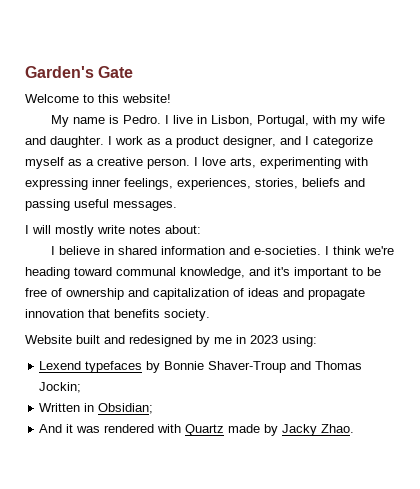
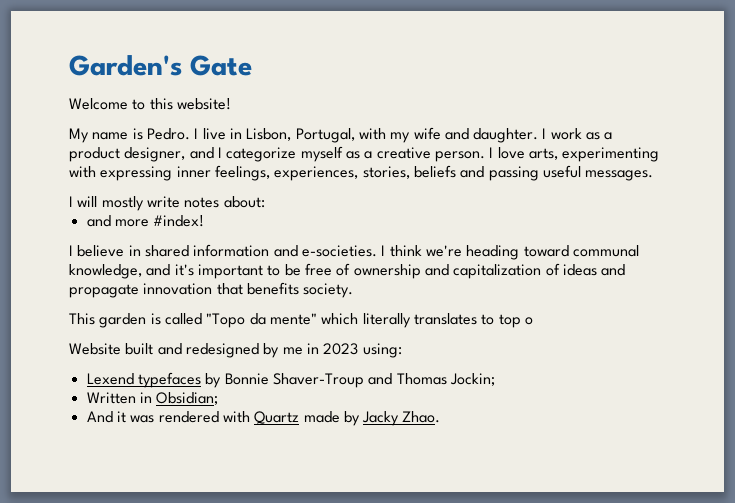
+ and more #index!
+ This garden is called "Topo da mente" which literally translates to top o

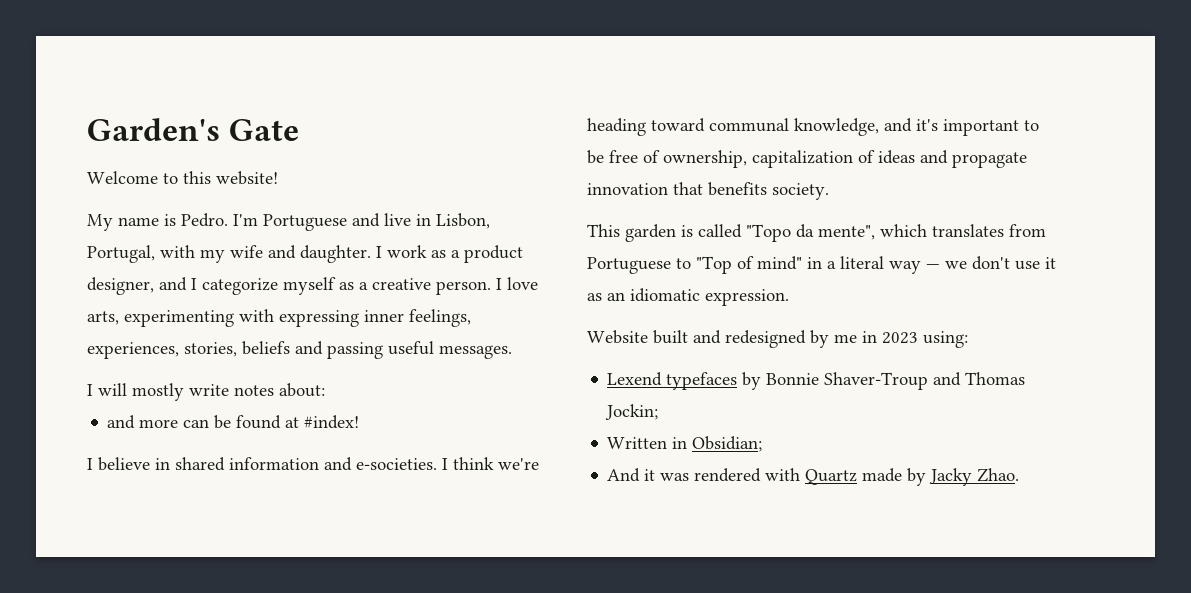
- I live in Lisbon, Portugal, with my wife and daughter.
+ I'm Portuguese and live in Lisbon, Portugal, with my wife and daughter.
- and more #index!
+ and more can be found at #index!
- I think we're heading toward communal knowledge, and it's important to be free of ownership and capitalization of ideas and propagate innovation that benefits society.
+ I think we're heading toward communal knowledge, and it's important to be free of ownership, capitalization of ideas and propagate innovation that benefits society.
- This garden is called "Topo da mente" which literally translates to top o
+ This garden is called "Topo da mente", which translates from Portuguese to "Top of mind" in a literal way — we don't use it as an idiomatic expression.

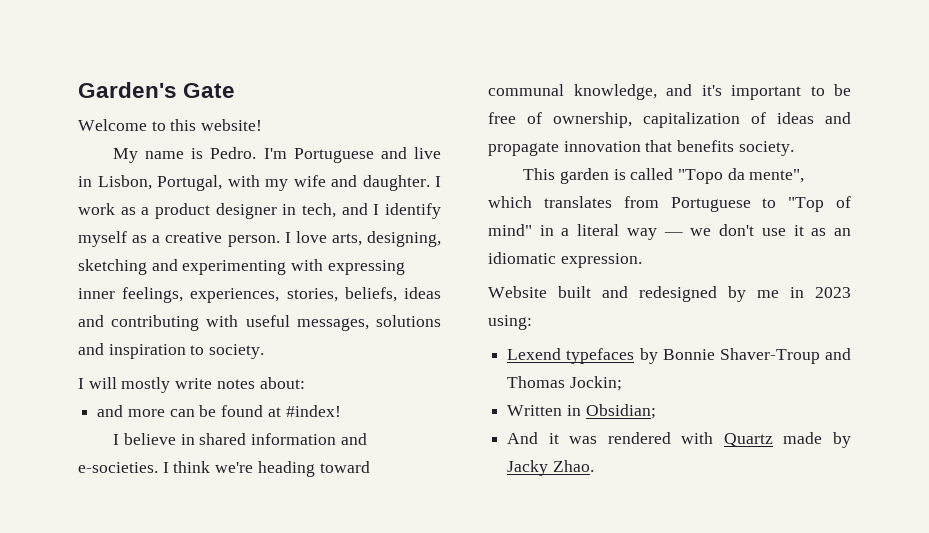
- I work as a product designer, and I categorize myself as a creative person.
+ I work as a product designer in tech, and I identify myself as a creative person.
- I love arts, experimenting with expressing inner feelings, experiences, stories, beliefs and passing useful messages.
+ I love arts, designing, sketching and experimenting with expressing inner feelings, experiences, stories, beliefs, ideas and contributing with useful messages, solutions and inspiration to society.

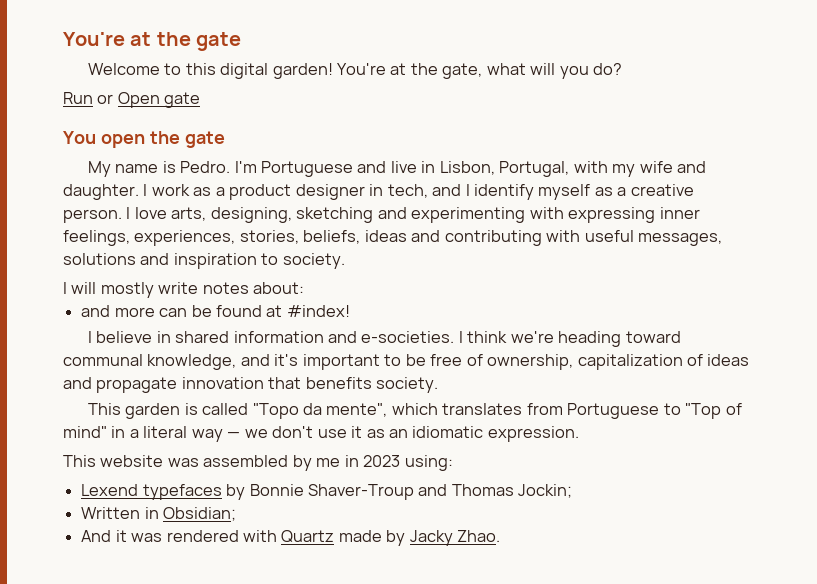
- Garden's Gate
+ You're at the gate
- Welcome to this website!
+ Welcome to this digital garden! You're at the gate, what will you do?
+ Run or Open gate
+ You open the gate
- Website built and redesigned by me in 2023 using:
+ This website was assembled by me in 2023 using:

